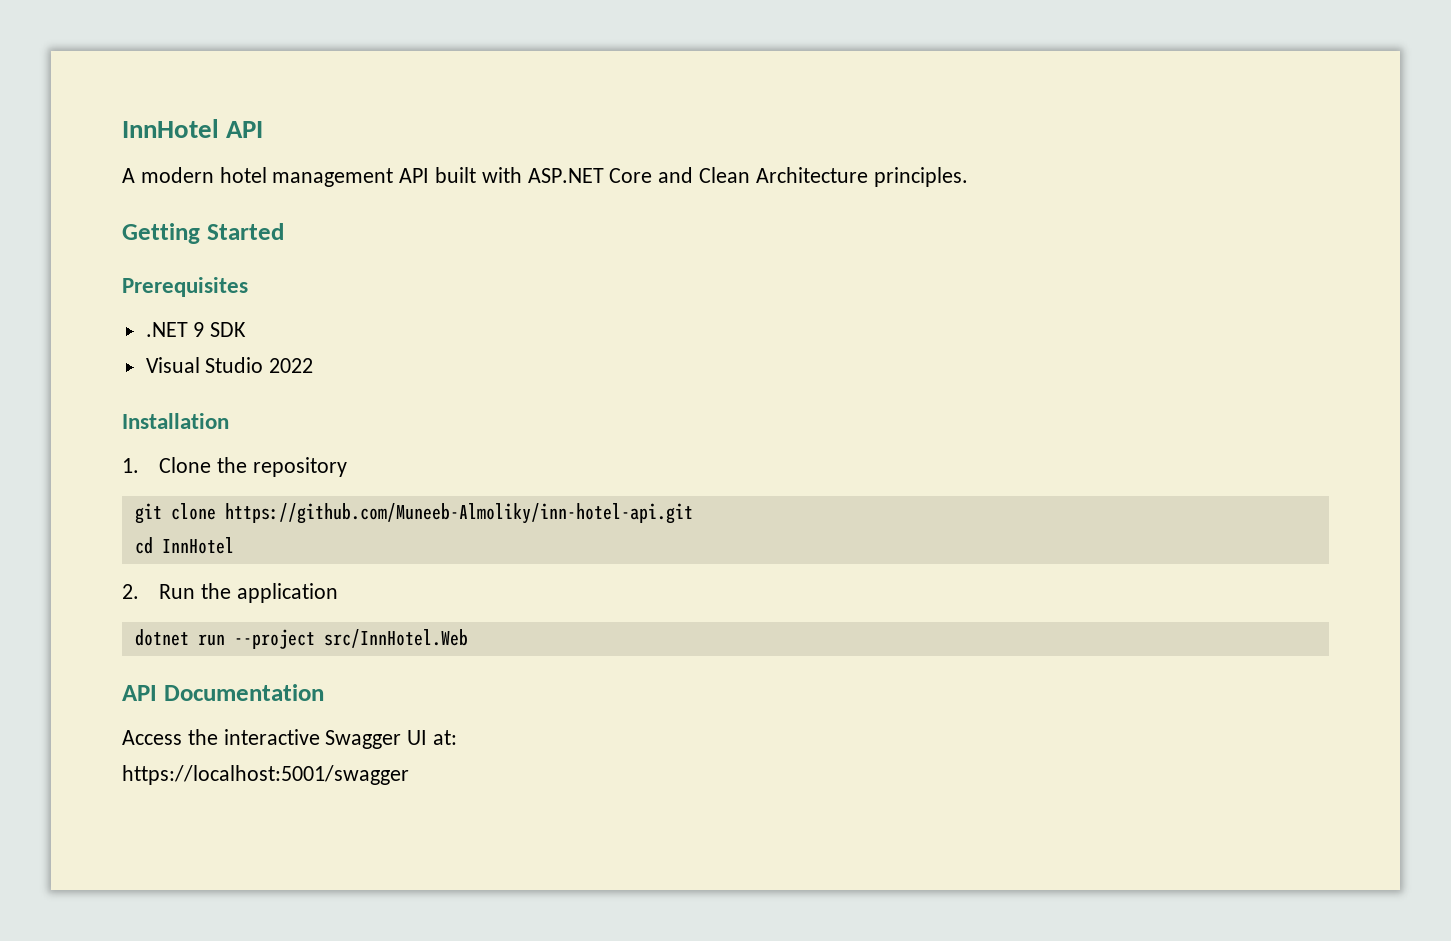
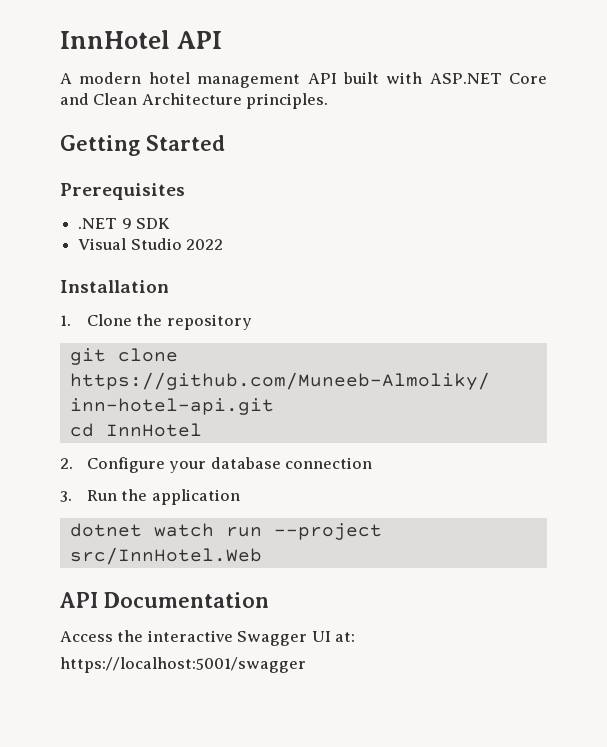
- 2. Run the application
+ 2. Configure your database connection
+ 3. Run the application
- dotnet run --project src/InnHotel.Web
+ dotnet watch run --project src/InnHotel.Web

